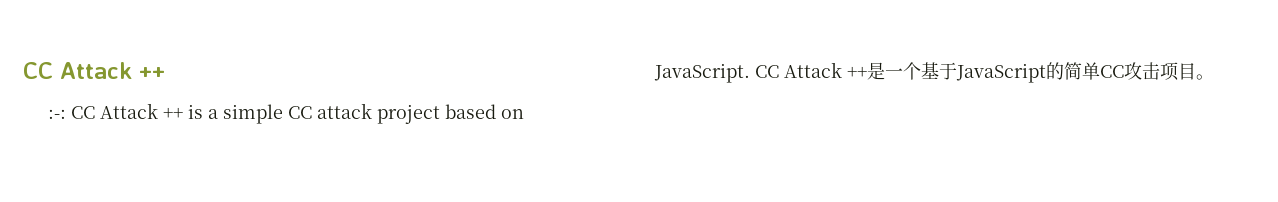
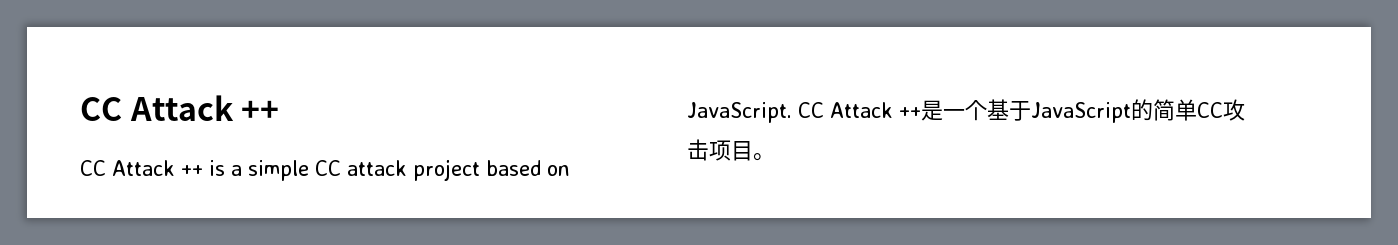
- :-: CC Attack ++ is a simple CC attack project based on JavaScript.
+ CC Attack ++ is a simple CC attack project based on JavaScript.

